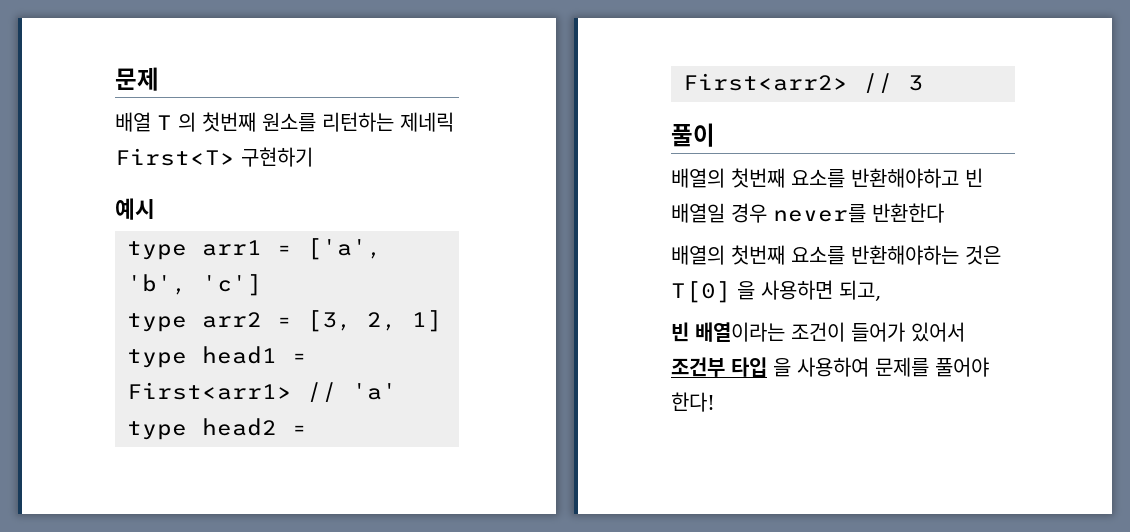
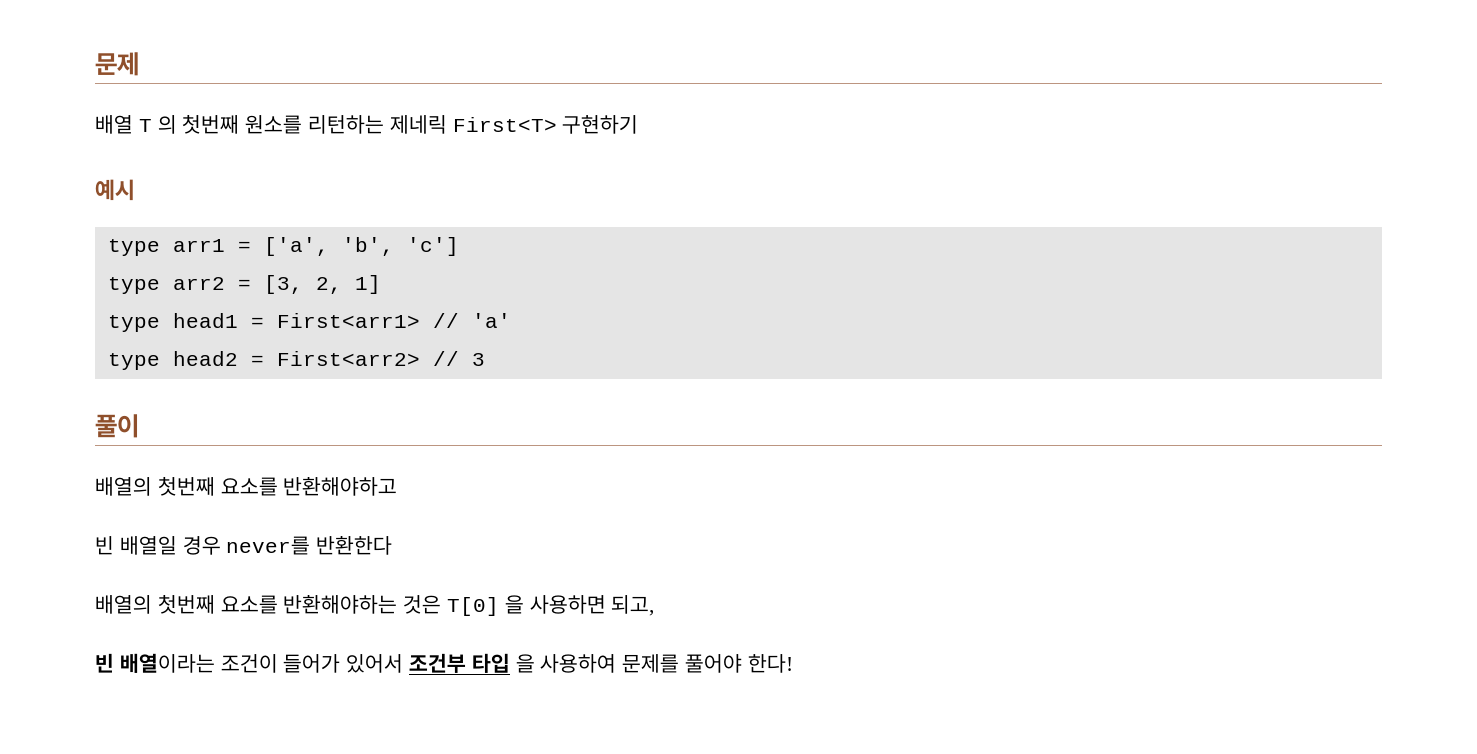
- 배열의 첫번째 요소를 반환해야하고 빈 배열일 경우 never를 반환한다
+ 배열의 첫번째 요소를 반환해야하고
+ 빈 배열일 경우 never를 반환한다

